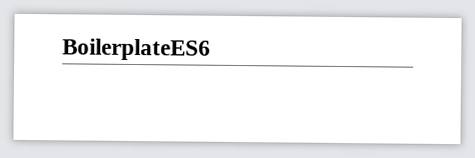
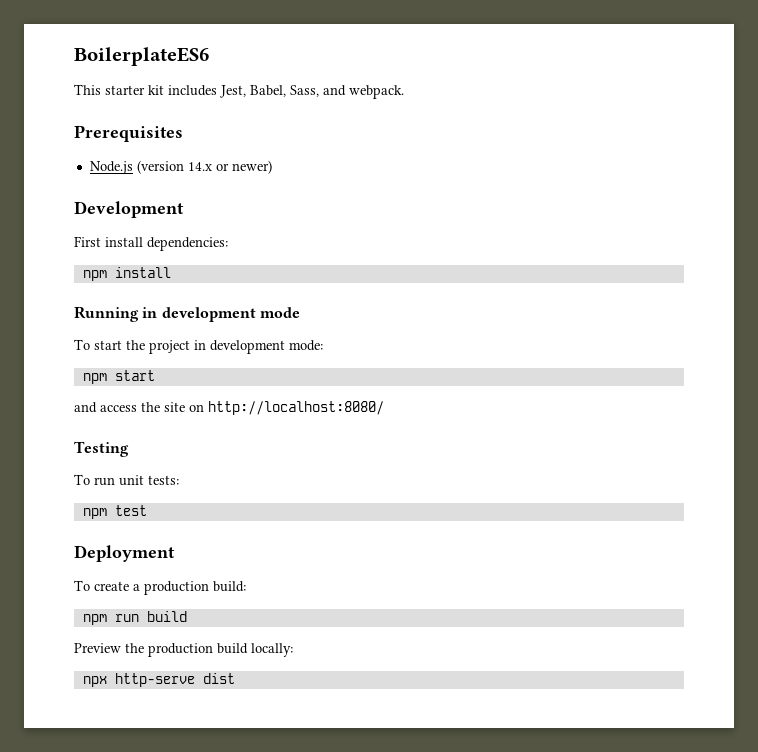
+ This starter kit includes Jest, Babel, Sass, and webpack.
+ Prerequisites
+ Node.js (version 14.x or newer)
+ Development
+ First install dependencies:
+ npm install
+ Running in development mode
+ To start the project in development mode:
+ npm start
+ and access the site on http://localhost:8080/
+ Testing
+ To run unit tests:
+ npm test
+ Deployment
+ To create a production build:
+ npm run build
+ Preview the production build locally:
+ npx http-serve dist

